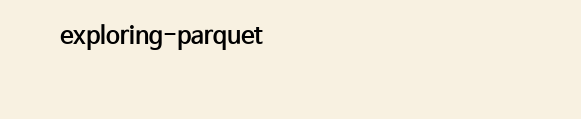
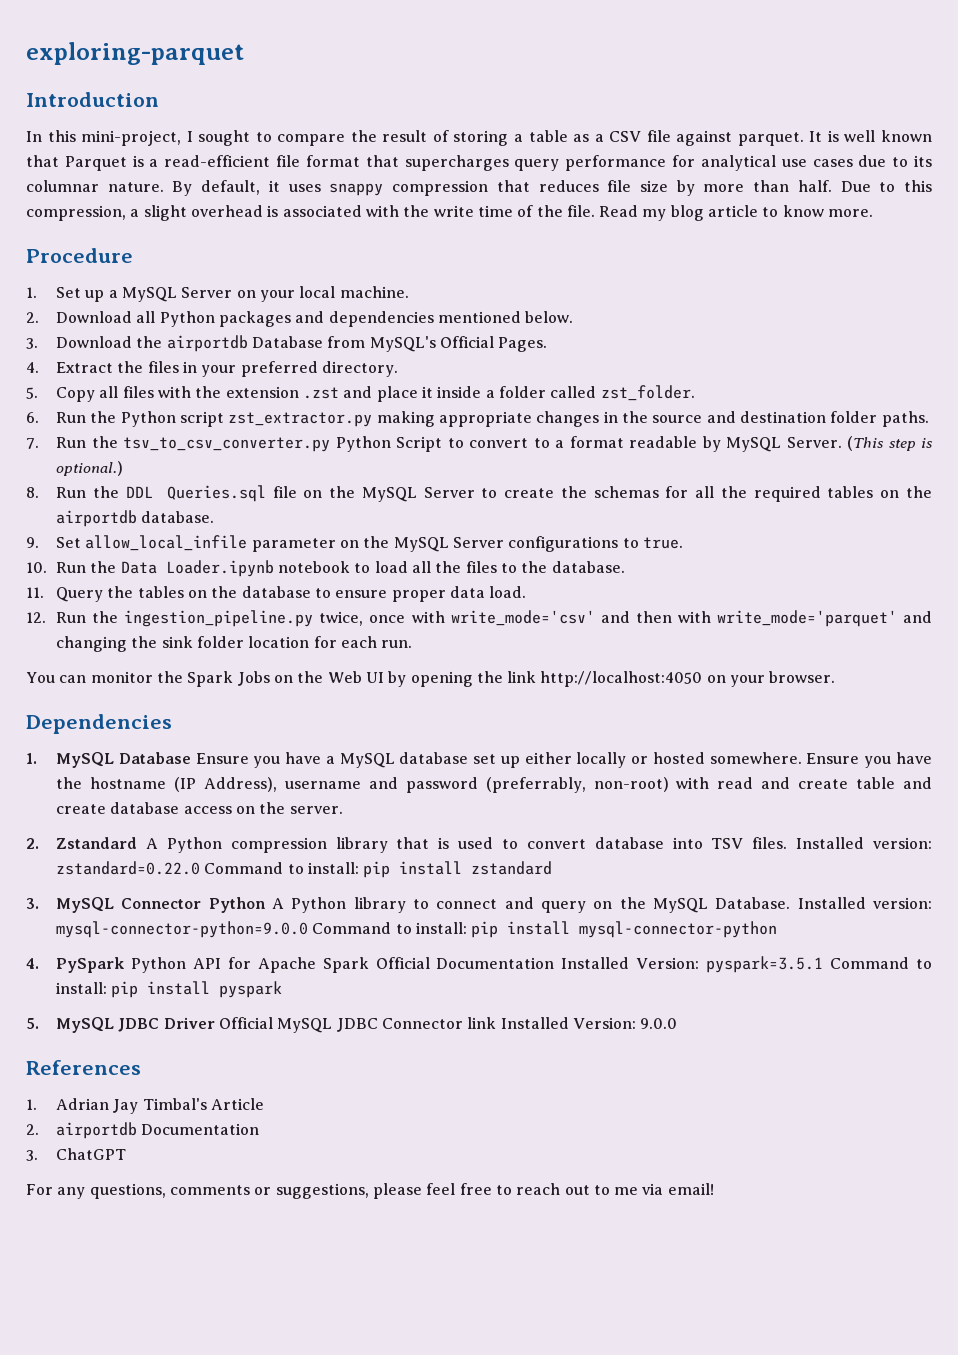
+ Introduction
+ In this mini-project, I sought to compare the result of storing a table as a CSV file against parquet. It is well known that Parquet is a read-efficient file format that supercharges query performance for analytical use cases due to its columnar nature. By default, it uses snappy compression that reduces file size by more than half. Due to this compression, a slight overhead is associated with the write time of the file. Read my blog article to know more.
+ Procedure
+ 1. Set up a MySQL Server on your local machine.
+ 2. Download all Python packages and dependencies mentioned below.
+ 3. Download the airportdb Database from MySQL's Official Pages.
+ 4. Extract the files in your preferred directory.
+ 5. Copy all files with the extension .zst and place it inside a folder called zst_folder.
+ 6. Run the Python script zst_extractor.py making appropriate changes in the source and destination folder paths.
+ 7. Run the tsv_to_csv_converter.py Python Script to convert to a format readable by MySQL Server. (This step is optional.)
+ 8. Run the DDL Queries.sql file on the MySQL Server to create the schemas for all the required tables on the airportdb database.
+ 9. Set allow_local_infile parameter on the MySQL Server configurations to true.
+ 10. Run the Data Loader.ipynb notebook to load all the files to the database.
+ 11. Query the tables on the database to ensure proper data load.
+ 12. Run the ingestion_pipeline.py twice, once with write_mode='csv' and then with write_mode='parquet' and changing the sink folder location for each run.
+ You can monitor the Spark Jobs on the Web UI by opening the link http://localhost:4050 on your browser.
+ Dependencies
+ 1. MySQL Database Ensure you have a MySQL database set up either locally or hosted somewhere. Ensure you have the hostname (IP Address), username and password (preferrably, non-root) with read and create table and create database access on the server.
+ 2. Zstandard A Python compression library that is used to convert database into TSV files. Installed version: zstandard=0.22.0 Command to install: pip install zstandard
+ 3. MySQL Connector Python A Python library to connect and query on the MySQL Database. Installed version: mysql-connector-python=9.0.0 Command to install: pip install mysql-connector-python
+ 4. PySpark Python API for Apache Spark Official Documentation Installed Version: pyspark=3.5.1 Command to install: pip install pyspark
+ 5. MySQL JDBC Driver Official MySQL JDBC Connector link Installed Version: 9.0.0
+ References
+ 1. Adrian Jay Timbal's Article
+ 2. airportdb Documentation
+ 3. ChatGPT
+ For any questions, comments or suggestions, please feel free to reach out to me via email!

